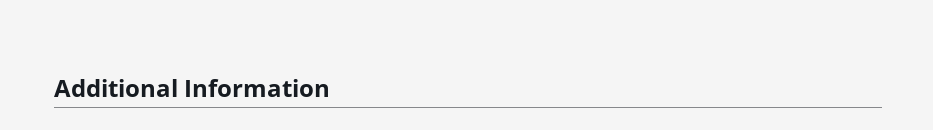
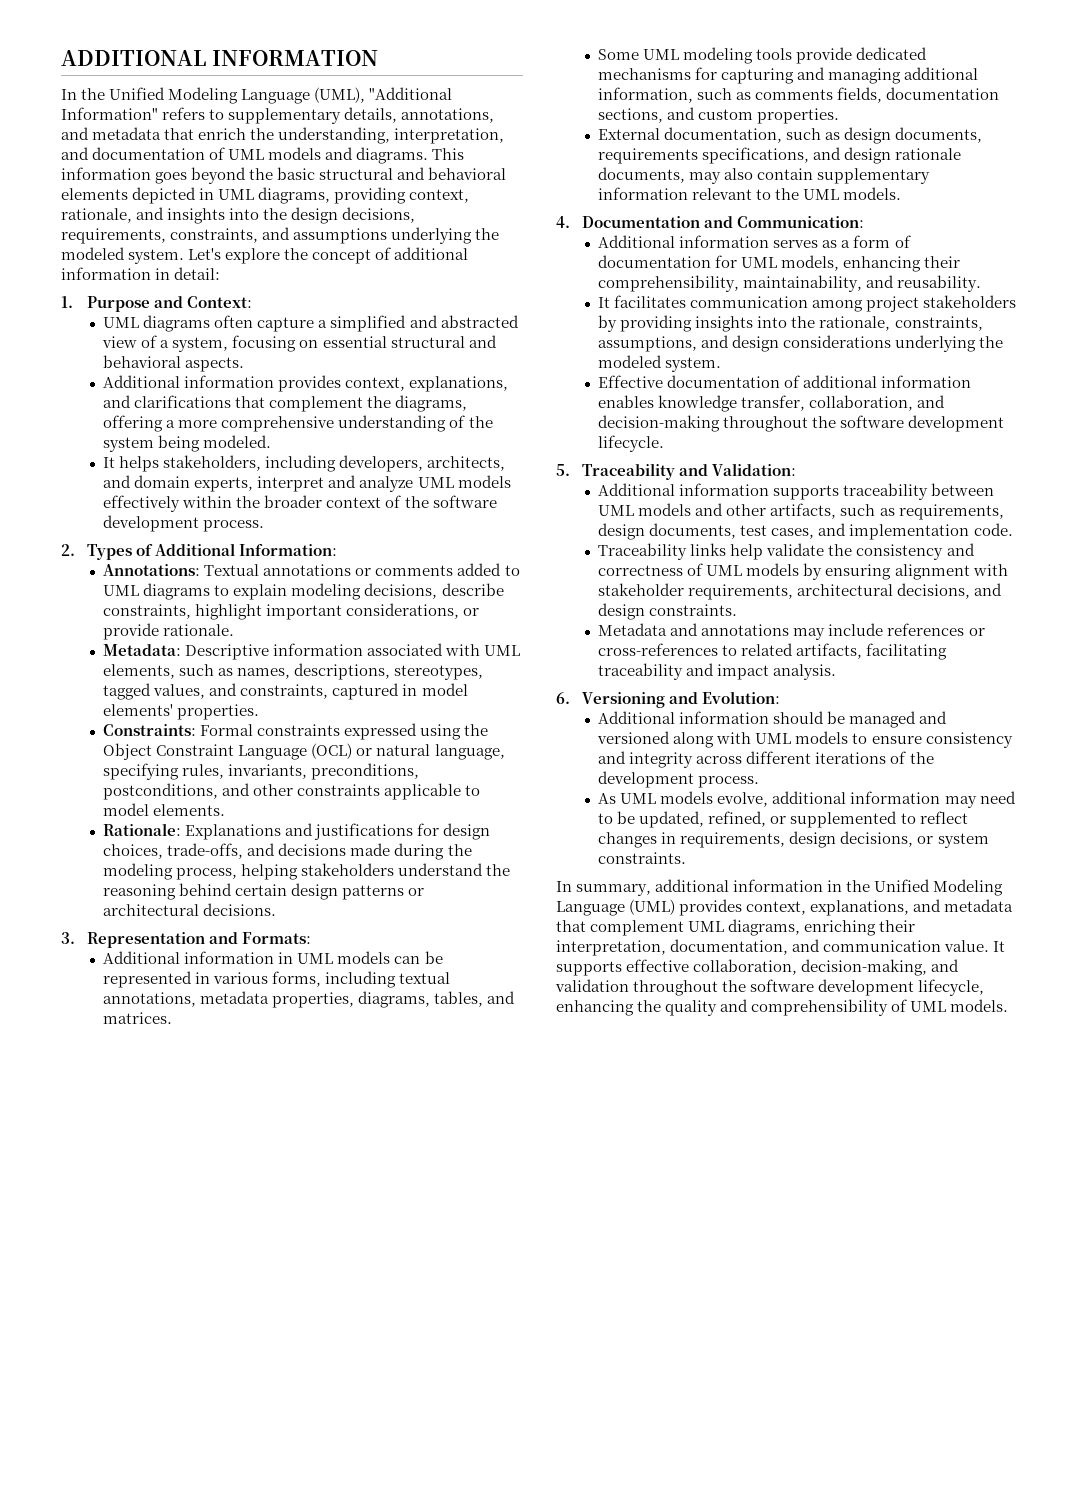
- Additional Information
+ ADDITIONAL INFORMATION
+ In the Unified Modeling Language (UML), "Additional Information" refers to supplementary details, annotations, and metadata that enrich the understanding, interpretation, and documentation of UML models and diagrams. This information goes beyond the basic structural and behavioral elements depicted in UML diagrams, providing context, rationale, and insights into the design decisions, requirements, constraints, and assumptions underlying the modeled system. Let's explore the concept of additional information in detail:
+ 1. Purpose and Context:
+ UML diagrams often capture a simplified and abstracted view of a system, focusing on essential structural and behavioral aspects.
+ Additional information provides context, explanations, and clarifications that complement the diagrams, offering a more comprehensive understanding of the system being modeled.
+ It helps stakeholders, including developers, architects, and domain experts, interpret and analyze UML models effectively within the broader context of the software development process.
+ 2. Types of Additional Information:
+ Annotations: Textual annotations or comments added to UML diagrams to explain modeling decisions, describe constraints, highlight important considerations, or provide rationale.
+ Metadata: Descriptive information associated with UML elements, such as names, descriptions, stereotypes, tagged values, and constraints, captured in model elements' properties.
+ Constraints: Formal constraints expressed using the Object Constraint Language (OCL) or natural language, specifying rules, invariants, preconditions, postconditions, and other constraints applicable to model elements.
+ Rationale: Explanations and justifications for design choices, trade-offs, and decisions made during the modeling process, helping stakeholders understand the reasoning behind certain design patterns or architectural decisions.
+ 3. Representation and Formats:
+ Additional information in UML models can be represented in various forms, including textual annotations, metadata properties, diagrams, tables, and matrices.
+ Some UML modeling tools provide dedicated mechanisms for capturing and managing additional information, such as comments fields, documentation sections, and custom properties.
+ External documentation, such as design documents, requirements specifications, and design rationale documents, may also contain supplementary information relevant to the UML models.
+ 4. Documentation and Communication:
+ Additional information serves as a form of documentation for UML models, enhancing their comprehensibility, maintainability, and reusability.
+ It facilitates communication among project stakeholders by providing insights into the rationale, constraints, assumptions, and design considerations underlying the modeled system.
+ Effective documentation of additional information enables knowledge transfer, collaboration, and decision-making throughout the software development lifecycle.
+ 5. Traceability and Validation:
+ Additional information supports traceability between UML models and other artifacts, such as requirements, design documents, test cases, and implementation code.
+ Traceability links help validate the consistency and correctness of UML models by ensuring alignment with stakeholder requirements, architectural decisions, and design constraints.
+ Metadata and annotations may include references or cross-references to related artifacts, facilitating traceability and impact analysis.
+ 6. Versioning and Evolution:
+ Additional information should be managed and versioned along with UML models to ensure consistency and integrity across different iterations of the development process.
+ As UML models evolve, additional information may need to be updated, refined, or supplemented to reflect changes in requirements, design decisions, or system constraints.
+ In summary, additional information in the Unified Modeling Language (UML) provides context, explanations, and metadata that complement UML diagrams, enriching their interpretation, documentation, and communication value. It supports effective collaboration, decision-making, and validation throughout the software development lifecycle, enhancing the quality and comprehensibility of UML models.

